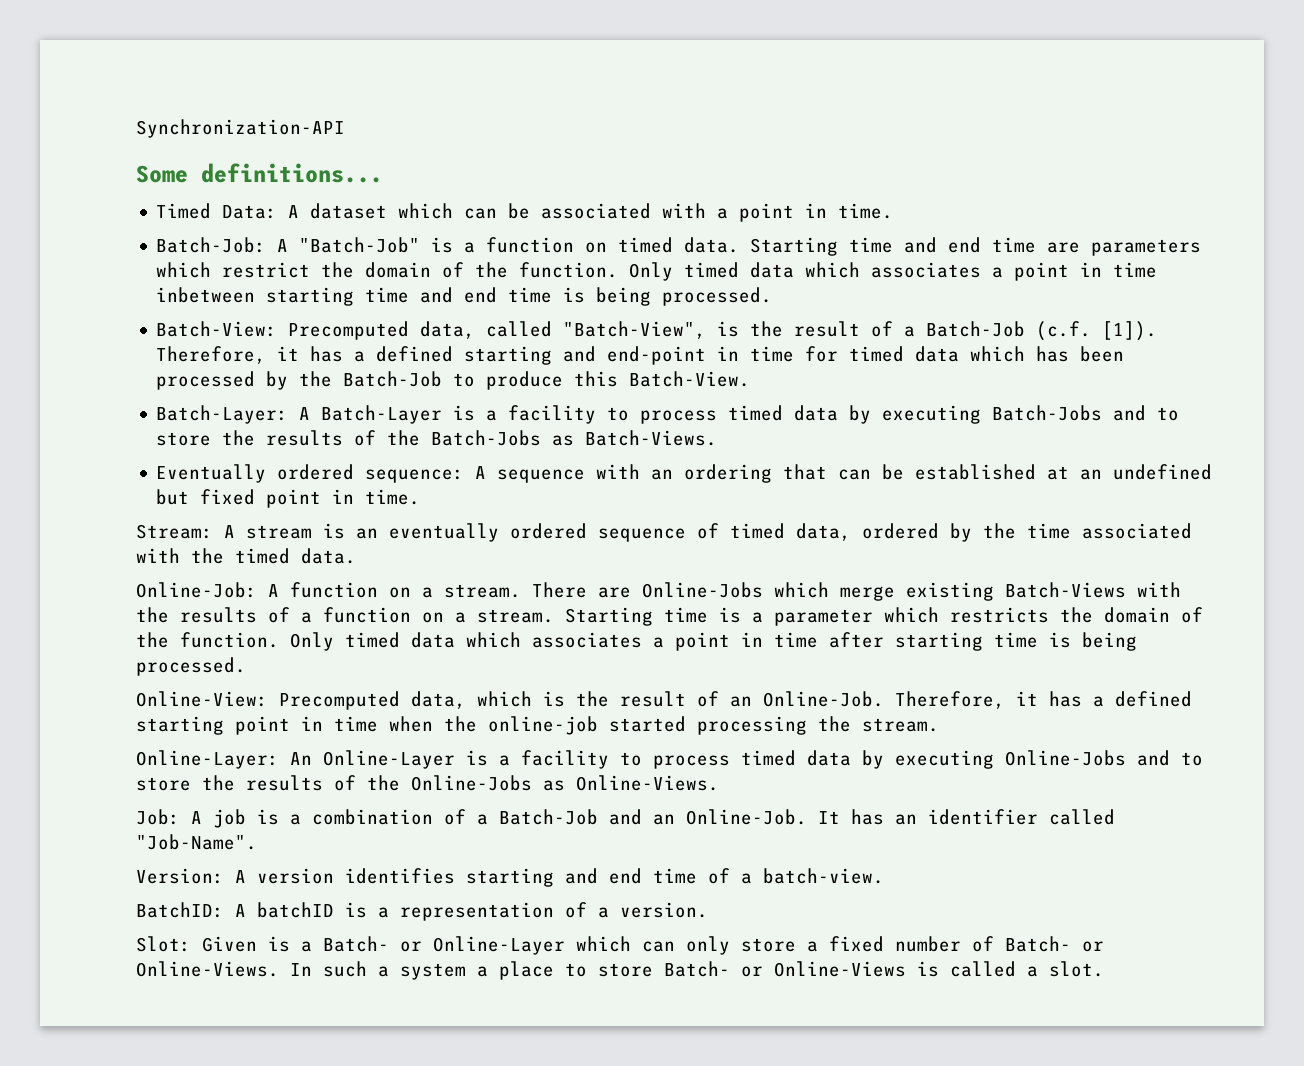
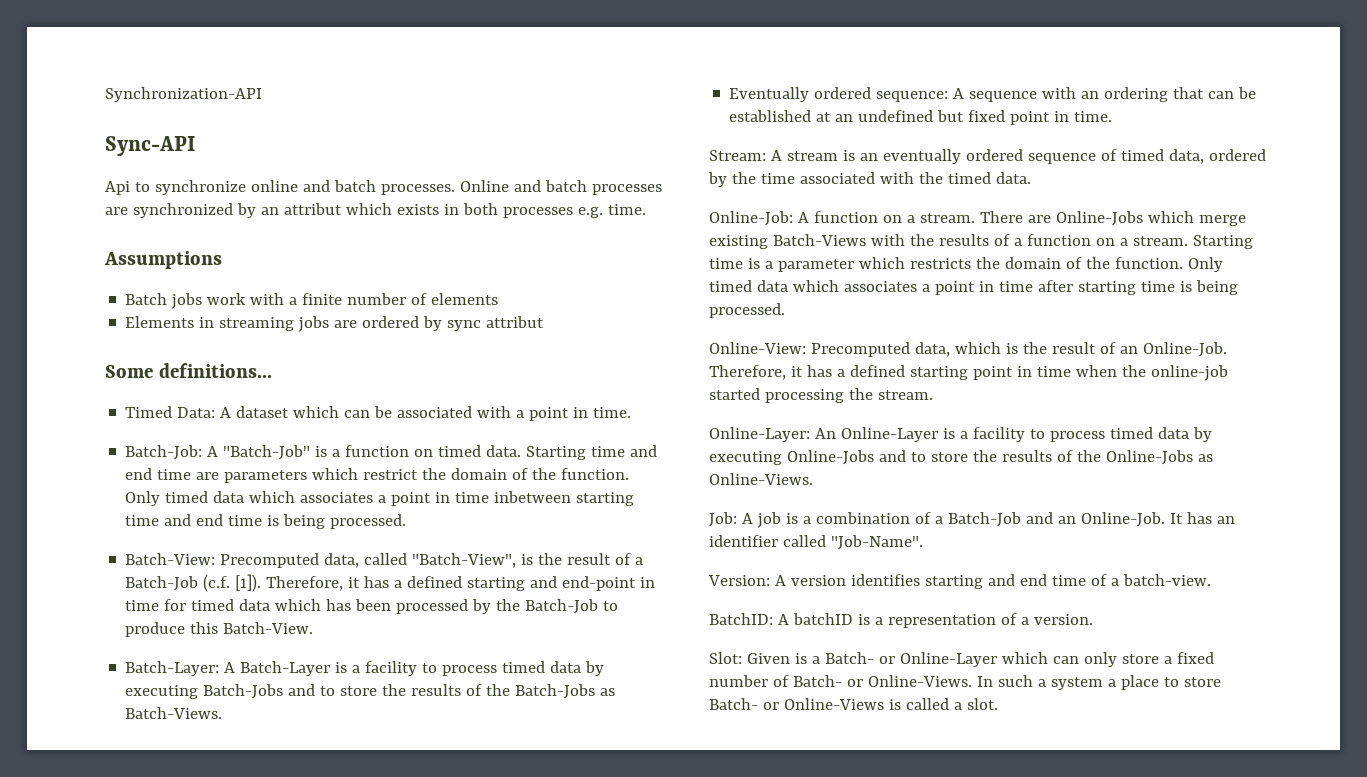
+ Sync-API
+ Api to synchronize online and batch processes. Online and batch processes are synchronized by an attribut which exists in both processes e.g. time.
+ Assumptions
+ Batch jobs work with a finite number of elements
+ Elements in streaming jobs are ordered by sync attribut

